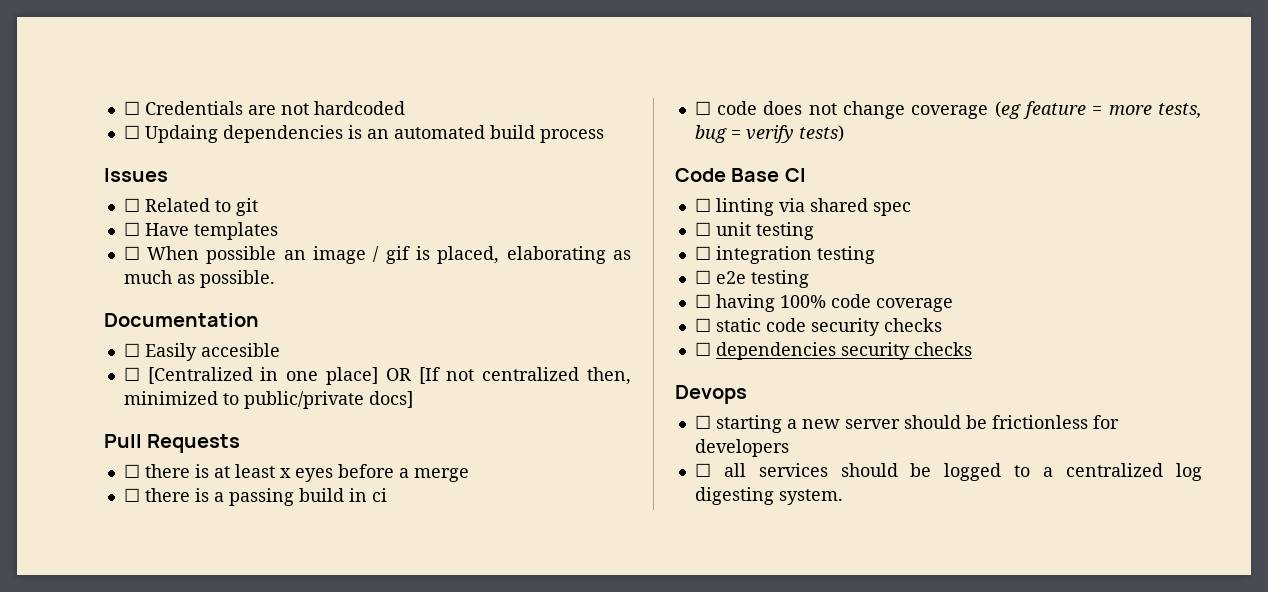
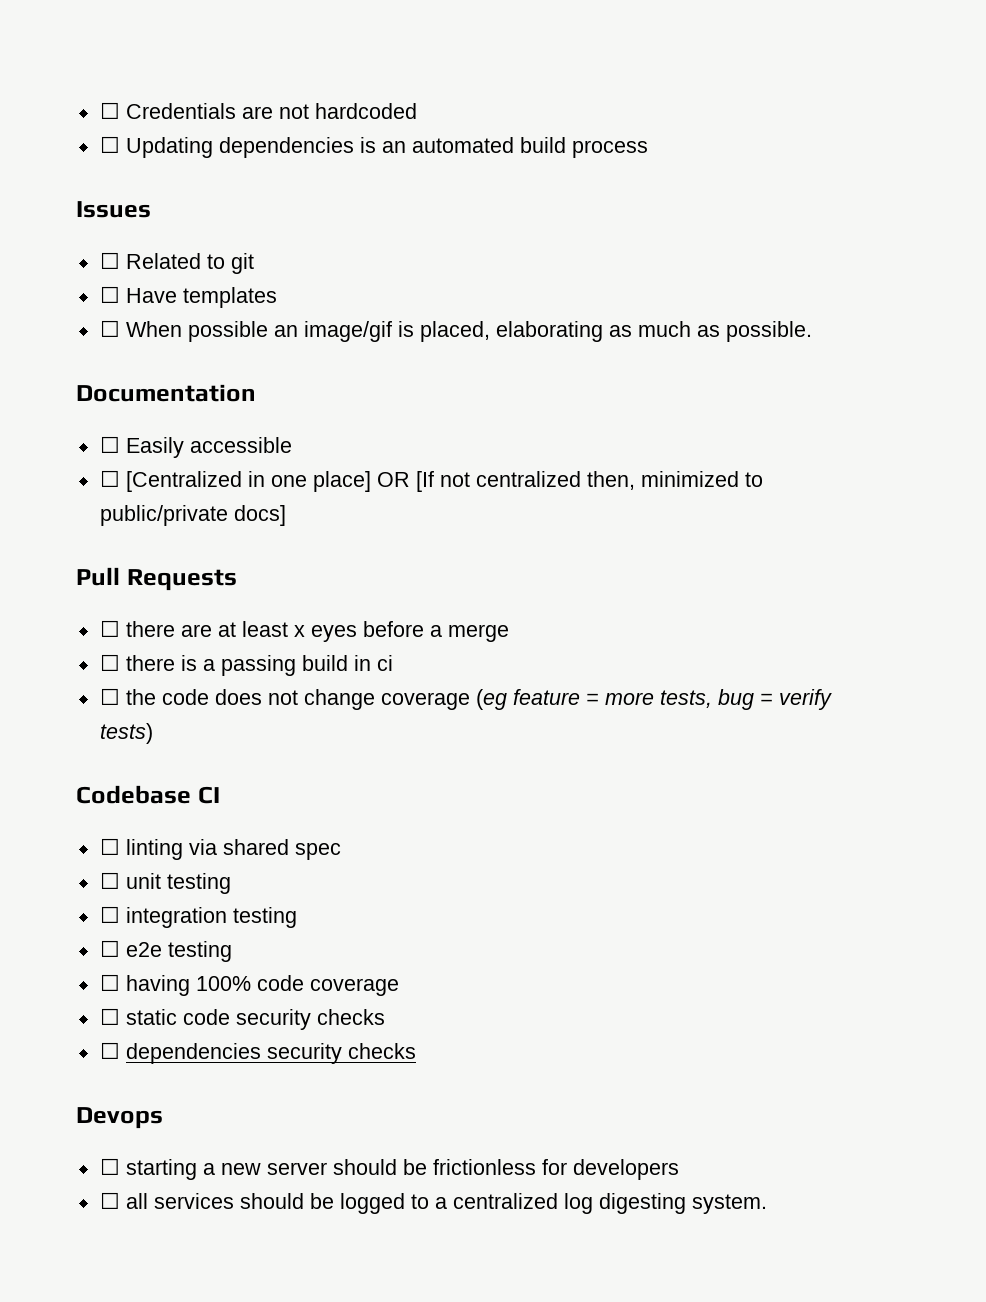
- ☐ Updaing dependencies is an automated build process
+ ☐ Updating dependencies is an automated build process
- ☐ When possible an image / gif is placed, elaborating as much as possible.
+ ☐ When possible an image/gif is placed, elaborating as much as possible.
- ☐ Easily accesible
+ ☐ Easily accessible
- ☐ there is at least x eyes before a merge
+ ☐ there are at least x eyes before a merge
- ☐ code does not change coverage (eg feature = more tests, bug = verify tests)
+ ☐ the code does not change coverage (eg feature = more tests, bug = verify tests)
- Code Base CI
+ Codebase CI

